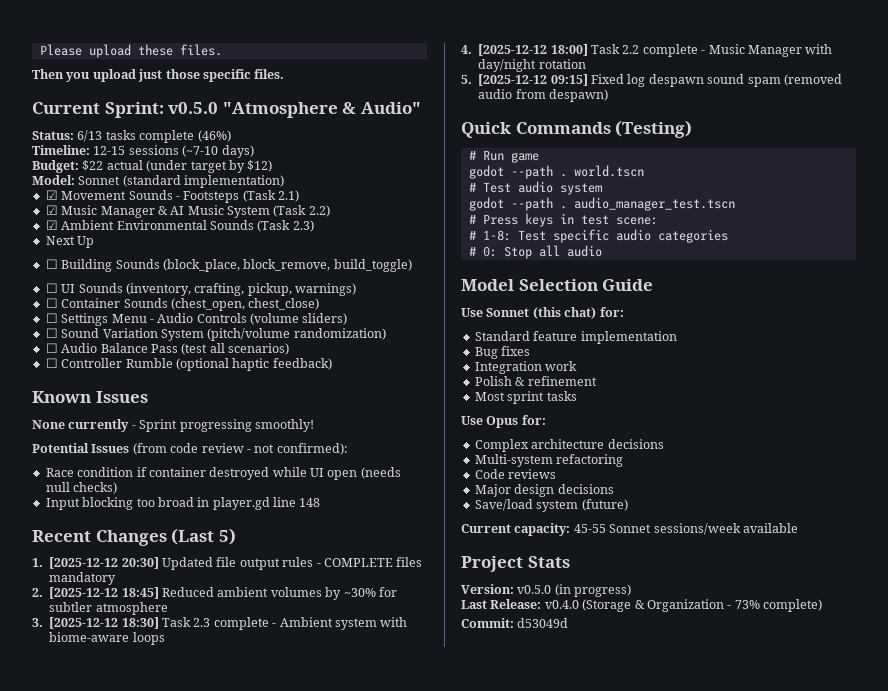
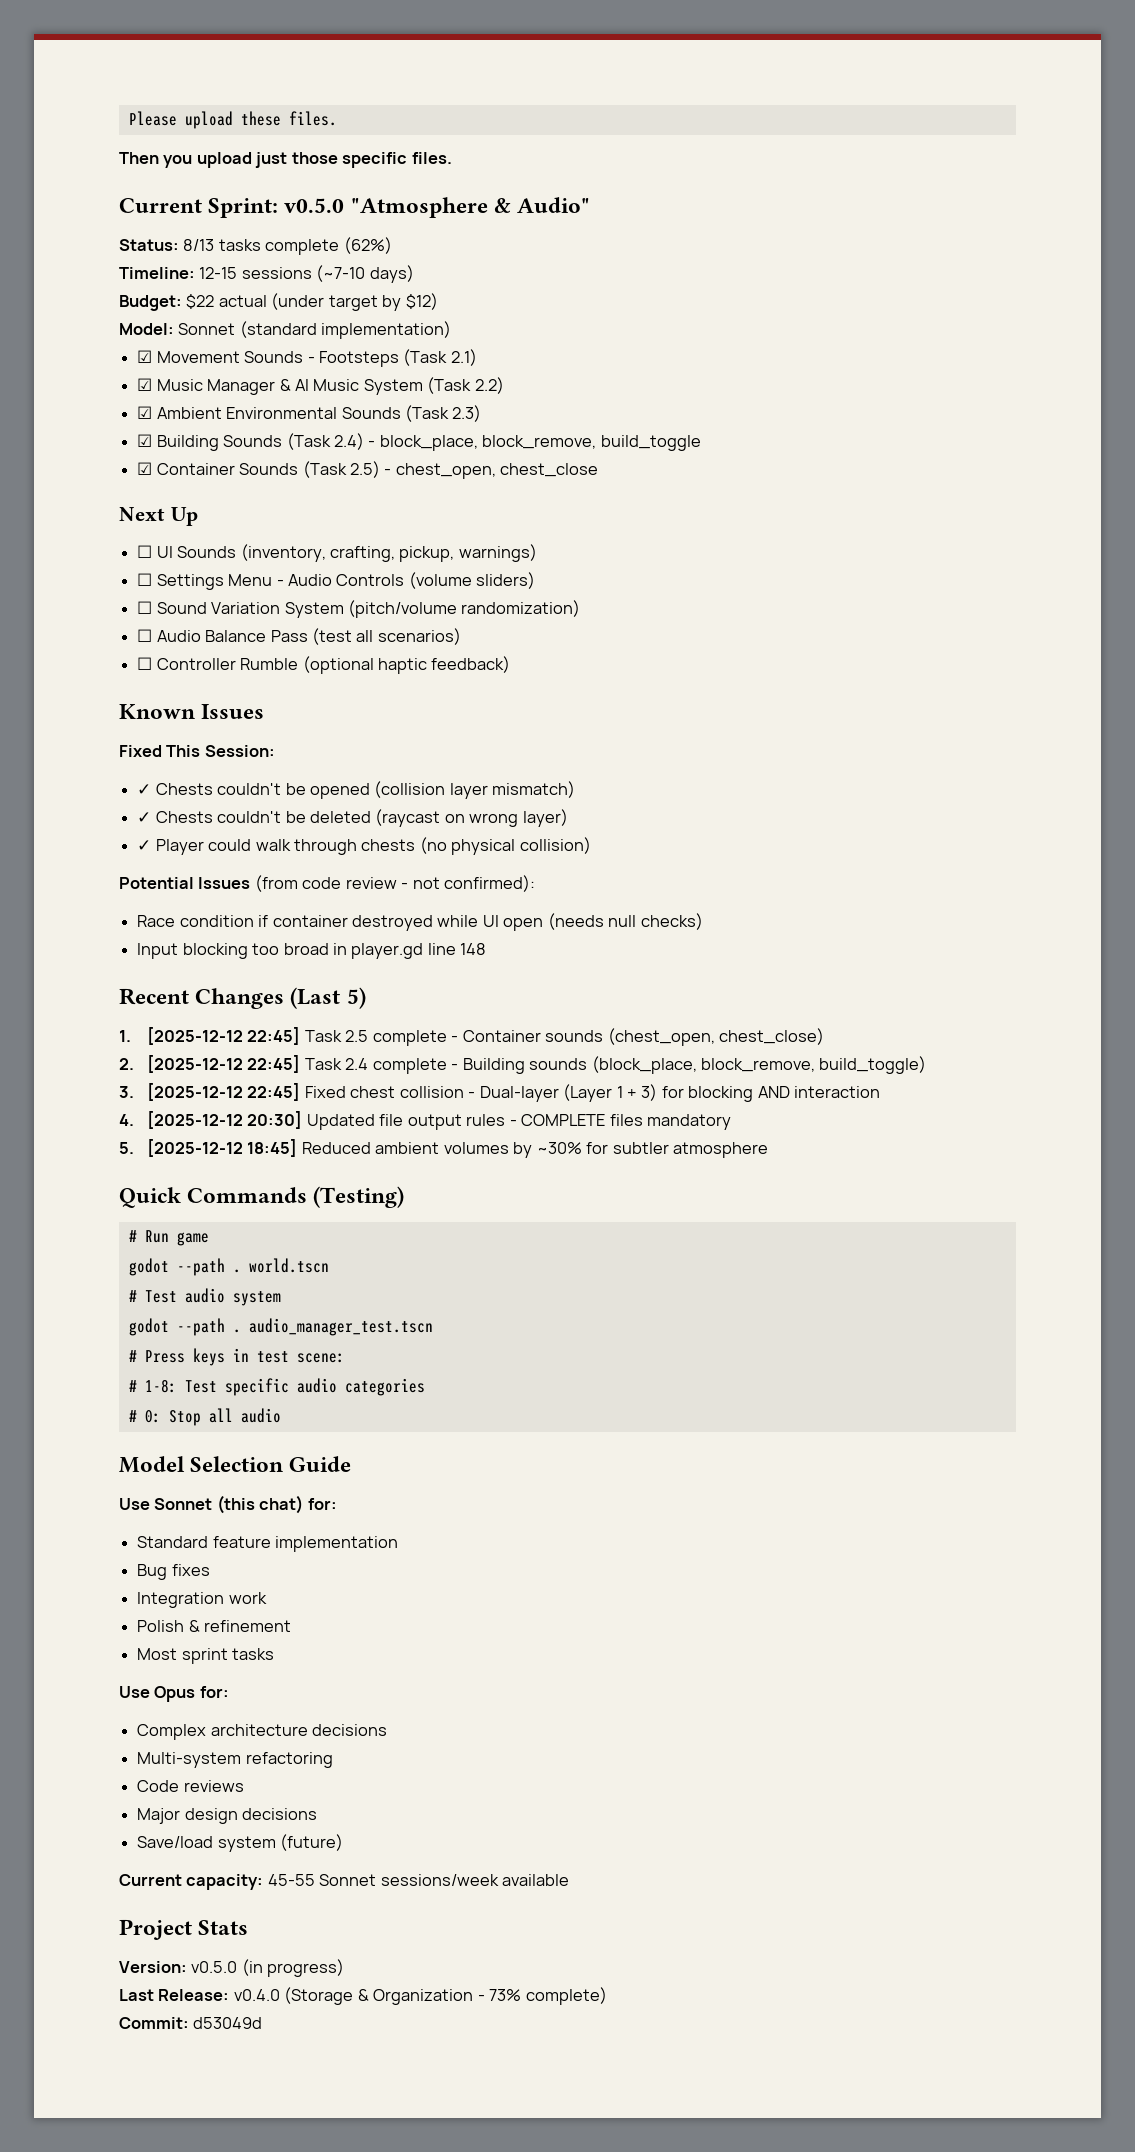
- Status: 6/13 tasks complete (46%)
+ Status: 8/13 tasks complete (62%)
+ ☑ Building Sounds (Task 2.4) - block_place, block_remove, build_toggle
+ ☑ Container Sounds (Task 2.5) - chest_open, chest_close
  Next Up
- ☐ Building Sounds (block_place, block_remove, build_toggle)
- ☐ Container Sounds (chest_open, chest_close)
- None currently - Sprint progressing smoothly!
+ Fixed This Session:
+ ✓ Chests couldn't be opened (collision layer mismatch)
+ ✓ Chests couldn't be deleted (raycast on wrong layer)
+ ✓ Player could walk through chests (no physical collision)
- 1. [2025-12-12 20:30] Updated file output rules - COMPLETE files mandatory
+ 1. [2025-12-12 22:45] Task 2.5 complete - Container sounds (chest_open, chest_close)
+ 2. [2025-12-12 22:45] Task 2.4 complete - Building sounds (block_place, block_remove, build_toggle)
+ 3. [2025-12-12 22:45] Fixed chest collision - Dual-layer (Layer 1 + 3) for blocking AND interaction
+ 4. [2025-12-12 20:30] Updated file output rules - COMPLETE files mandatory
- 2. [2025-12-12 18:45] Reduced ambient volumes by ~30% for subtler atmosphere
+ 5. [2025-12-12 18:45] Reduced ambient volumes by ~30% for subtler atmosphere
- 3. [2025-12-12 18:30] Task 2.3 complete - Ambient system with biome-aware loops
- 4. [2025-12-12 18:00] Task 2.2 complete - Music Manager with day/night rotation
- 5. [2025-12-12 09:15] Fixed log despawn sound spam (removed audio from despawn)

